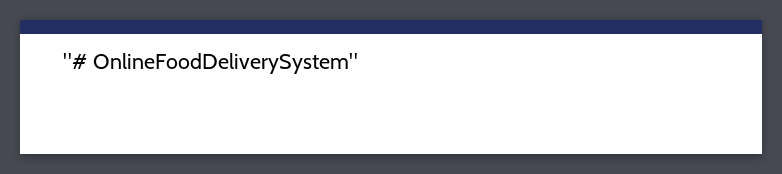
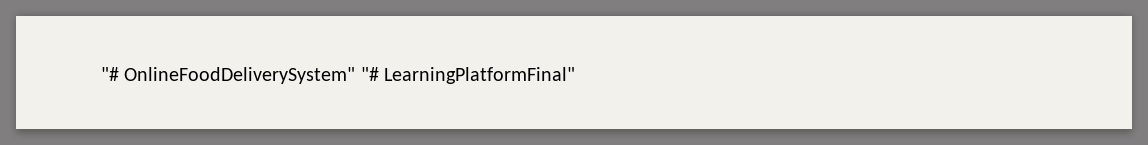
- "# OnlineFoodDeliverySystem"
+ "# OnlineFoodDeliverySystem" "# LearningPlatformFinal"

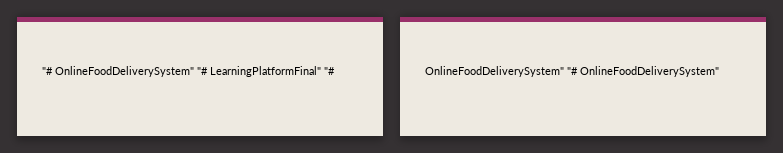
- "# OnlineFoodDeliverySystem" "# LearningPlatformFinal"
+ "# OnlineFoodDeliverySystem" "# LearningPlatformFinal" "# OnlineFoodDeliverySystem" "# OnlineFoodDeliverySystem"

